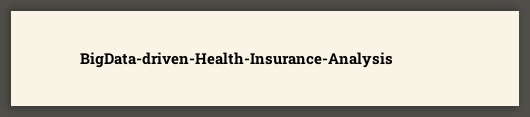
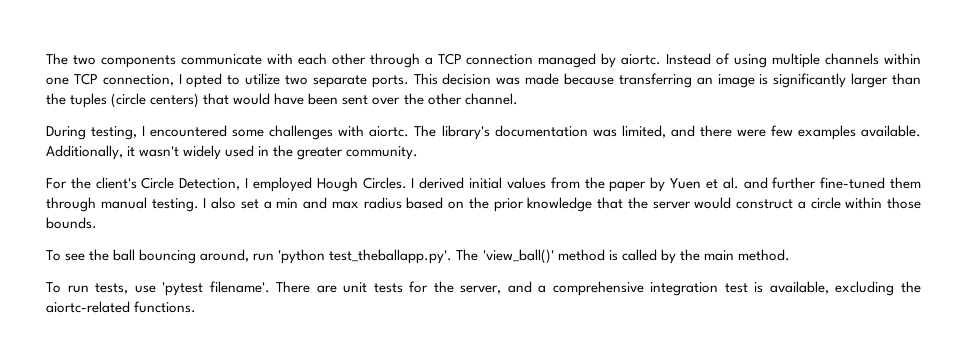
- BigData-driven-Health-Insurance-Analysis
+ The two components communicate with each other through a TCP connection managed by aiortc. Instead of using multiple channels within one TCP connection, I opted to utilize two separate ports. This decision was made because transferring an image is significantly larger than the tuples (circle centers) that would have been sent over the other channel.
+ During testing, I encountered some challenges with aiortc. The library's documentation was limited, and there were few examples available. Additionally, it wasn't widely used in the greater community.
+ For the client's Circle Detection, I employed Hough Circles. I derived initial values from the paper by Yuen et al. and further fine-tuned them through manual testing. I also set a min and max radius based on the prior knowledge that the server would construct a circle within those bounds.
+ To see the ball bouncing around, run 'python test_theballapp.py'. The 'view_ball()' method is called by the main method.
+ To run tests, use 'pytest filename'. There are unit tests for the server, and a comprehensive integration test is available, excluding the aiortc-related functions.

